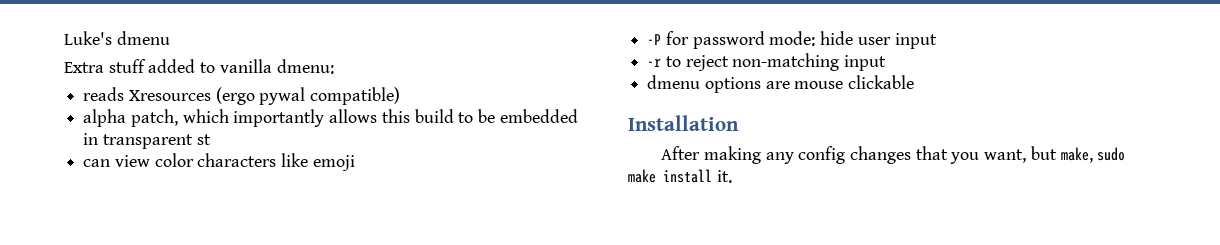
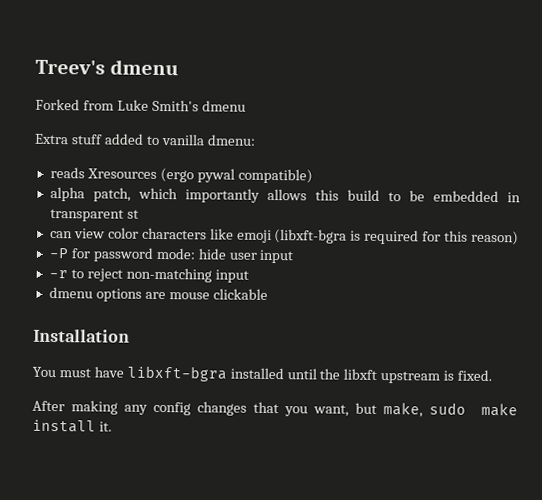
- Luke's dmenu
+ Treev's dmenu
+ Forked from Luke Smith's dmenu
- can view color characters like emoji
+ can view color characters like emoji (libxft-bgra is required for this reason)
+ You must have libxft-bgra installed until the libxft upstream is fixed.

